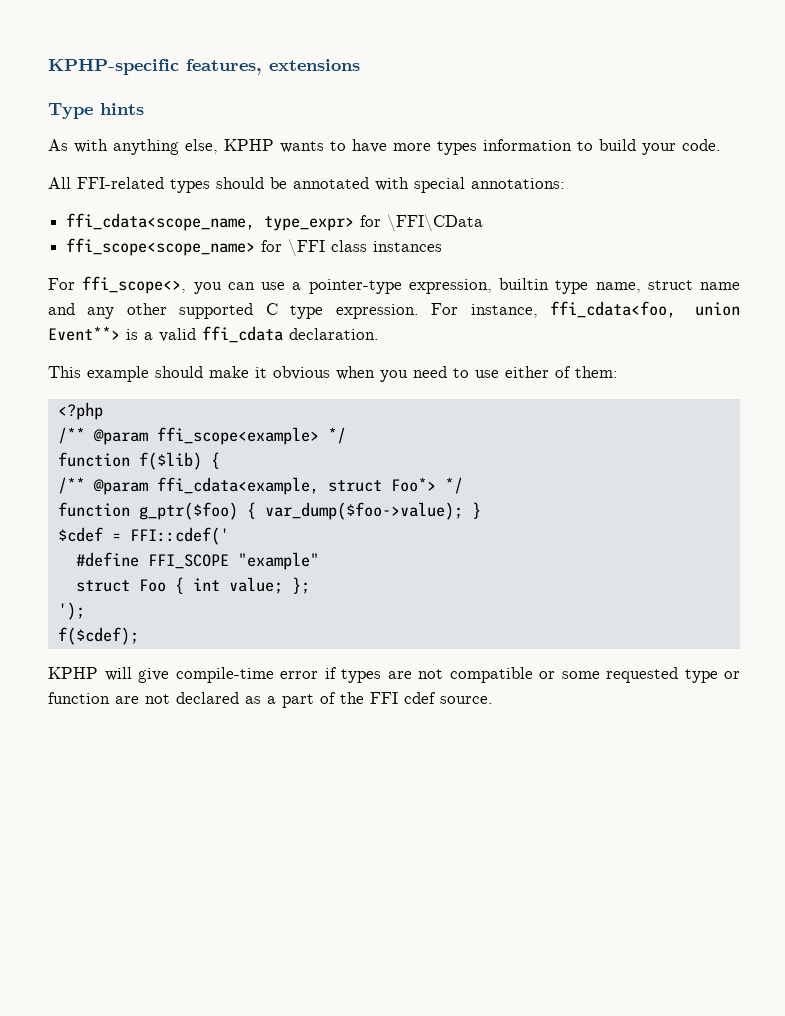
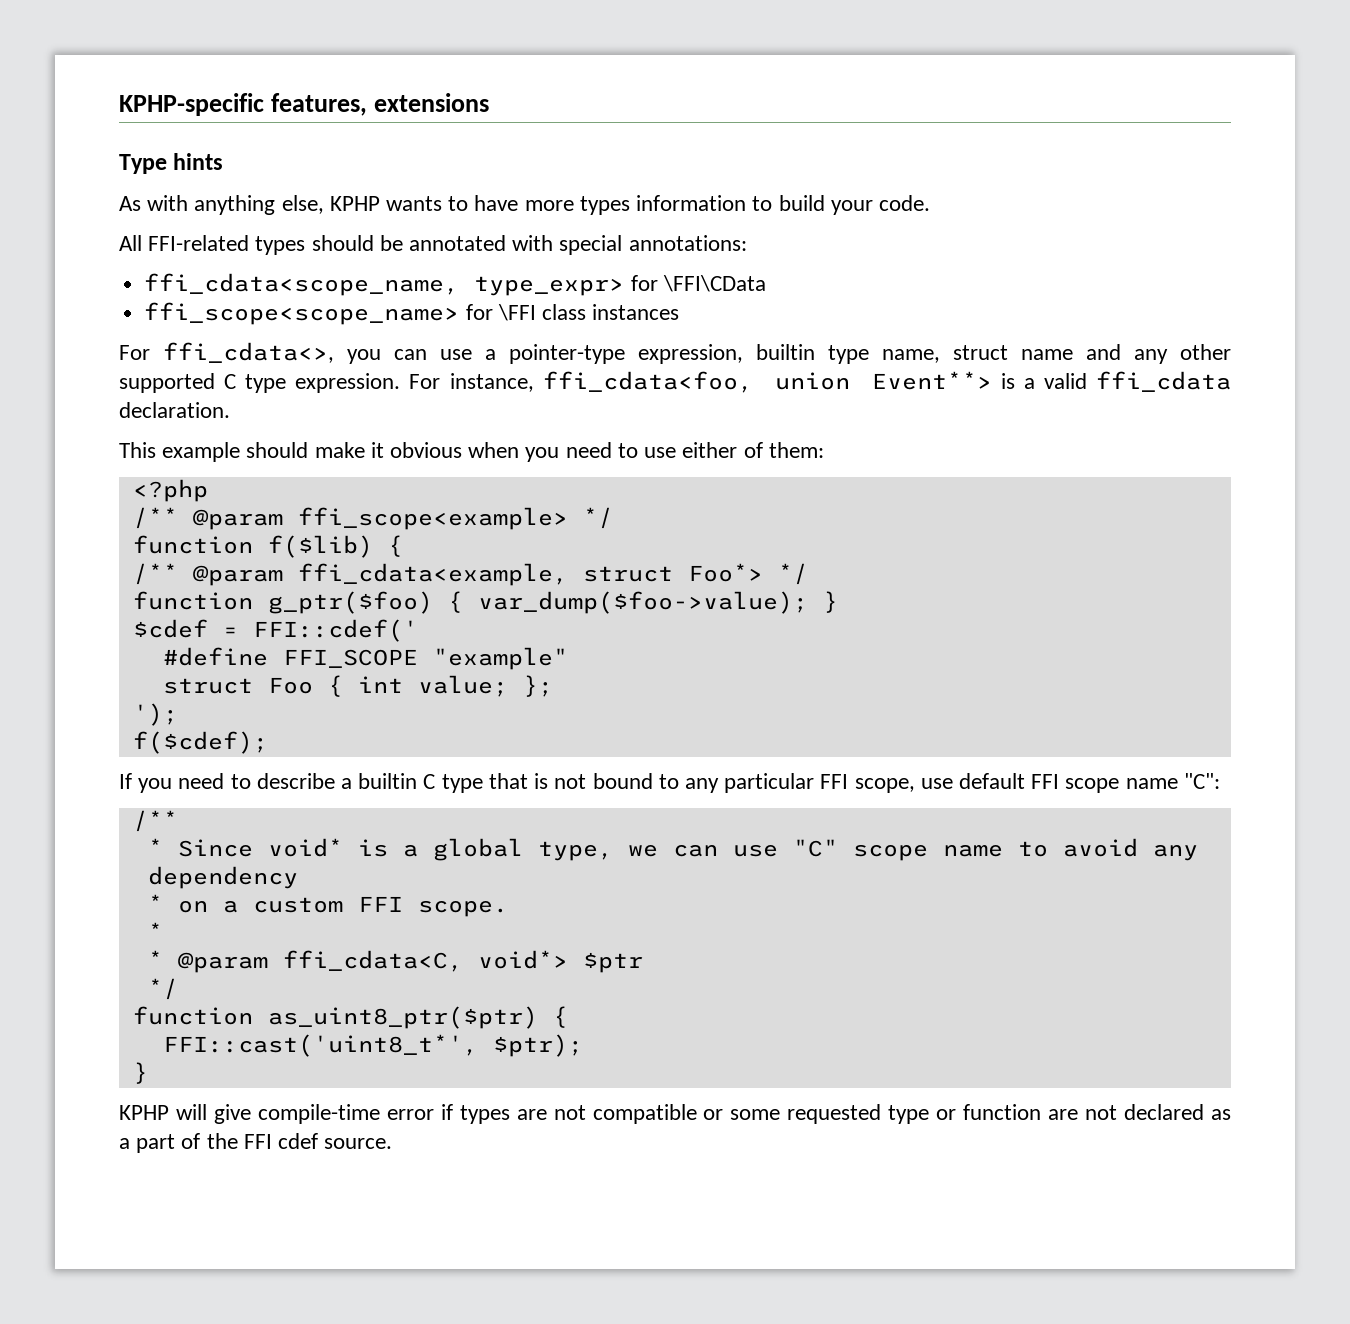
- For ffi_scope<>, you can use a pointer-type expression, builtin type name, struct name and any other supported C type expression.
+ For ffi_cdata<>, you can use a pointer-type expression, builtin type name, struct name and any other supported C type expression.
+ If you need to describe a builtin C type that is not bound to any particular FFI scope, use default FFI scope name "C":
+ /**
+ * Since void* is a global type, we can use "C" scope name to avoid any dependency
+ * on a custom FFI scope.
+ *
+ * @param ffi_cdata<C, void*> $ptr
+ */
+ function as_uint8_ptr($ptr) {
+ FFI::cast('uint8_t*', $ptr);
+ }

